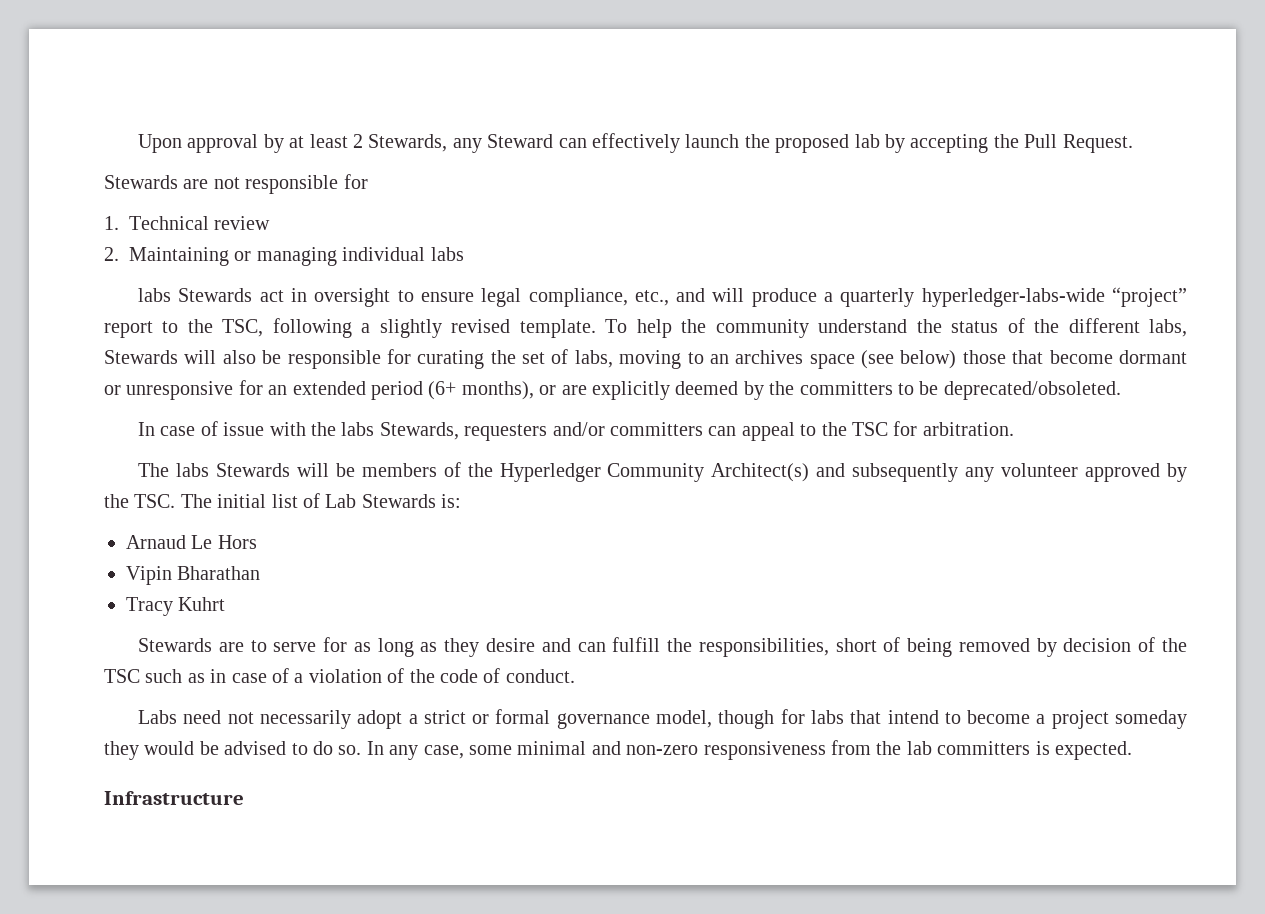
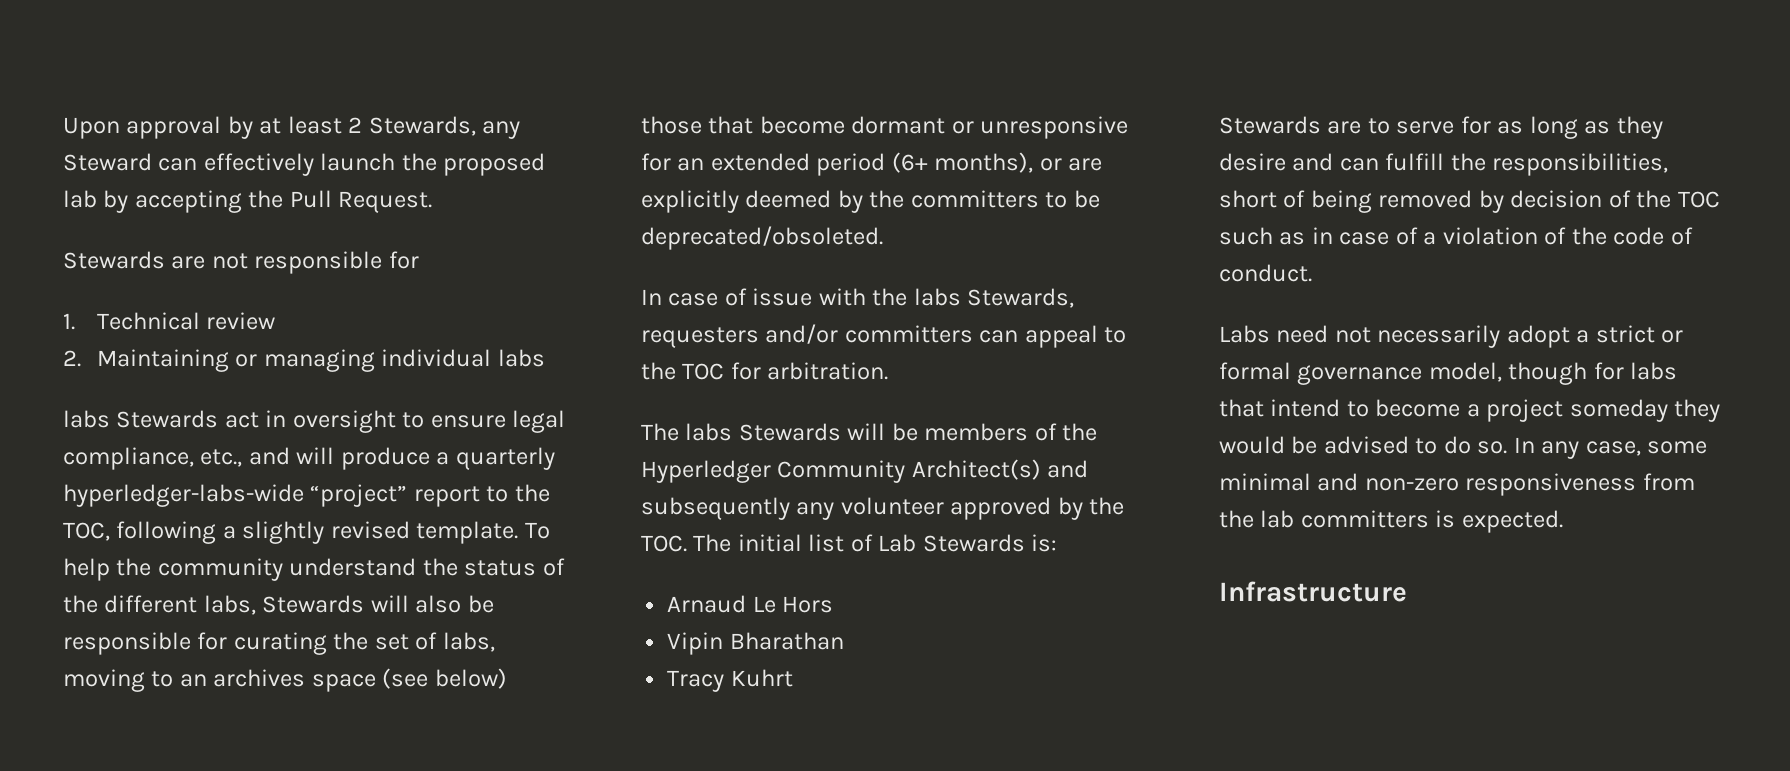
- labs Stewards act in oversight to ensure legal compliance, etc., and will produce a quarterly hyperledger-labs-wide “project” report to the TSC, following a slightly revised template.
+ labs Stewards act in oversight to ensure legal compliance, etc., and will produce a quarterly hyperledger-labs-wide “project” report to the TOC, following a slightly revised template.
- In case of issue with the labs Stewards, requesters and/or committers can appeal to the TSC for arbitration.
+ In case of issue with the labs Stewards, requesters and/or committers can appeal to the TOC for arbitration.
- The labs Stewards will be members of the Hyperledger Community Architect(s) and subsequently any volunteer approved by the TSC. The initial list of Lab Stewards is:
+ The labs Stewards will be members of the Hyperledger Community Architect(s) and subsequently any volunteer approved by the TOC. The initial list of Lab Stewards is:
- Stewards are to serve for as long as they desire and can fulfill the responsibilities, short of being removed by decision of the TSC such as in case of a violation of the code of conduct.
+ Stewards are to serve for as long as they desire and can fulfill the responsibilities, short of being removed by decision of the TOC such as in case of a violation of the code of conduct.

